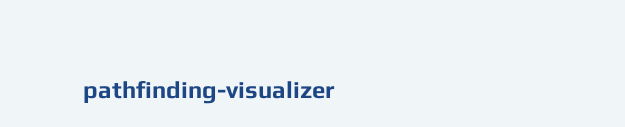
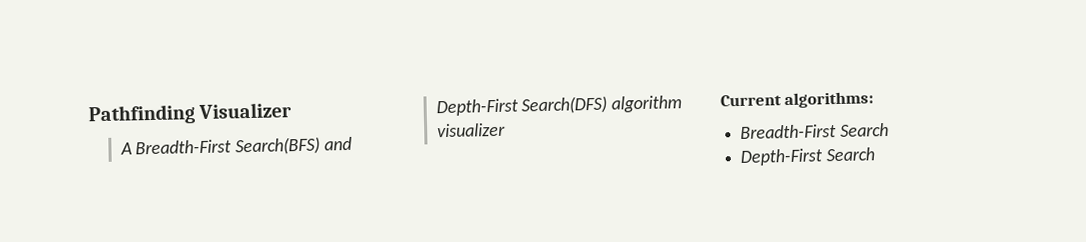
- pathfinding-visualizer
+ Pathfinding Visualizer
+ A Breadth-First Search(BFS) and Depth-First Search(DFS) algorithm visualizer
+ Current algorithms:
+ Breadth-First Search
+ Depth-First Search

